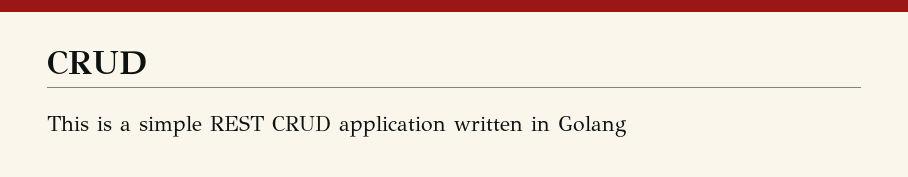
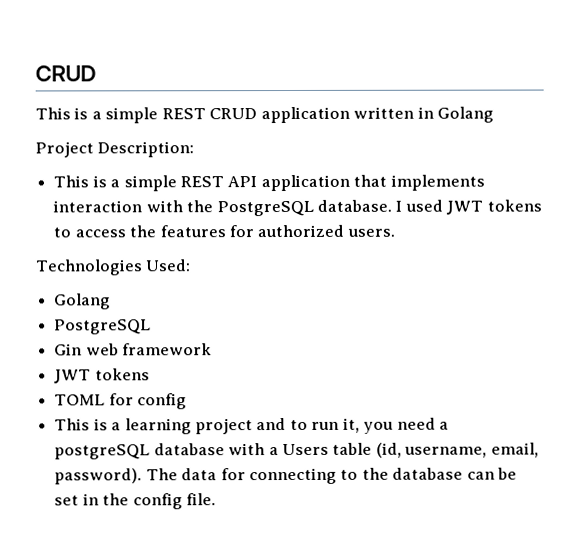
+ Project Description:
+ This is a simple REST API application that implements interaction with the PostgreSQL database. I used JWT tokens to access the features for authorized users.
+ Technologies Used:
+ Golang
+ PostgreSQL
+ Gin web framework
+ JWT tokens
+ TOML for config
+ This is a learning project and to run it, you need a postgreSQL database with a Users table (id, username, email, password). The data for connecting to the database can be set in the config file.

